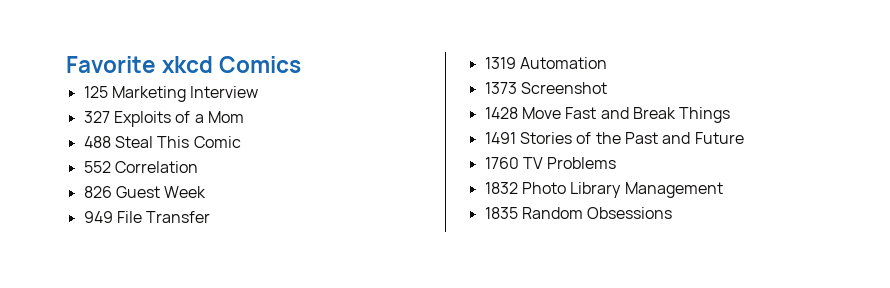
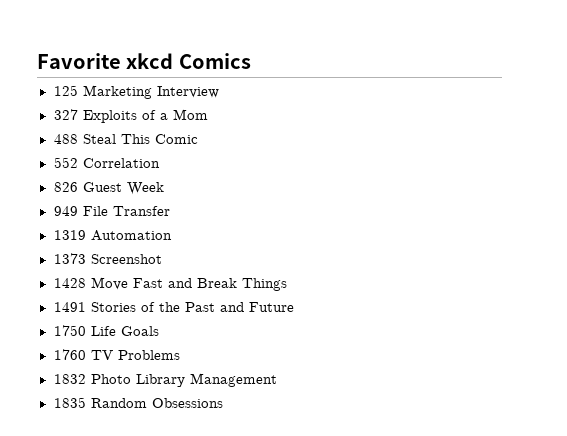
+ 1750 Life Goals

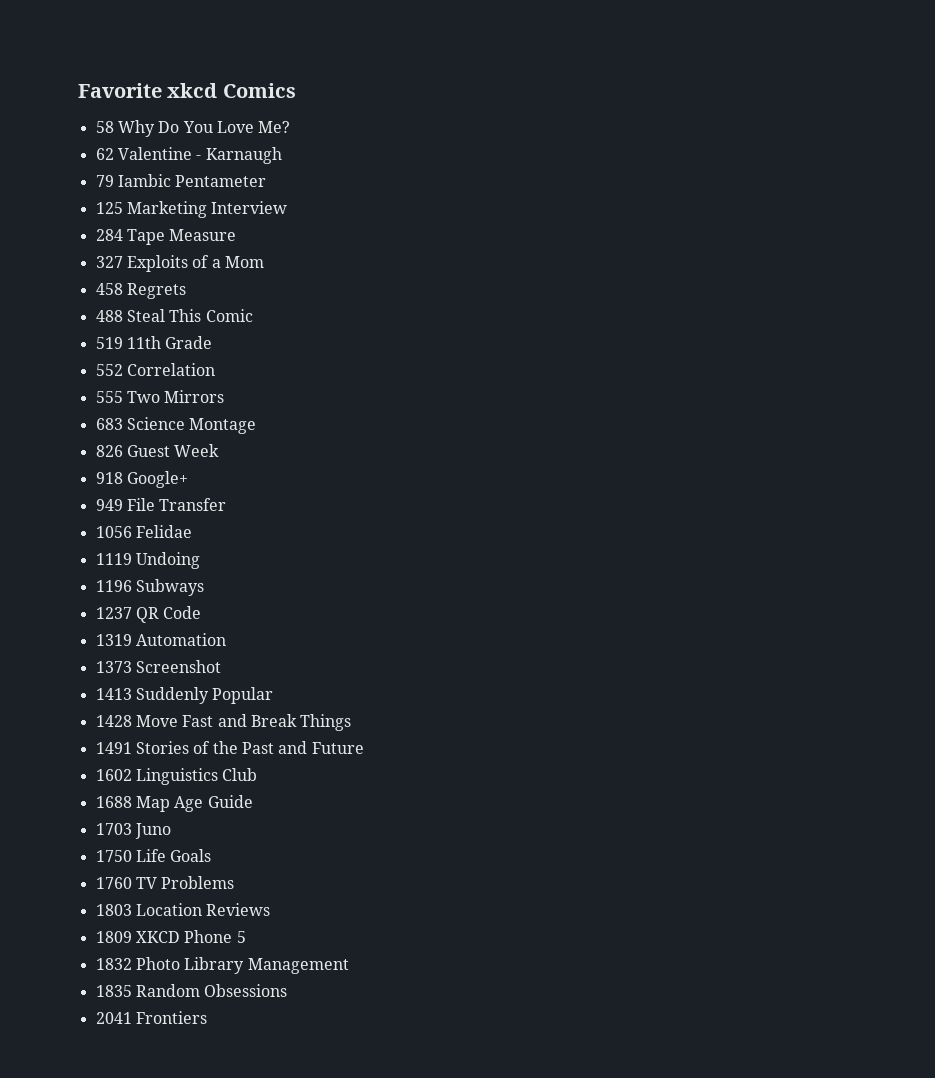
+ 58 Why Do You Love Me?
+ 62 Valentine - Karnaugh
+ 79 Iambic Pentameter
+ 284 Tape Measure
+ 458 Regrets
+ 519 11th Grade
+ 555 Two Mirrors
+ 683 Science Montage
+ 918 Google+
+ 1056 Felidae
+ 1119 Undoing
+ 1196 Subways
+ 1237 QR Code
+ 1413 Suddenly Popular
+ 1602 Linguistics Club
+ 1688 Map Age Guide
+ 1703 Juno
+ 1803 Location Reviews
+ 1809 XKCD Phone 5
+ 2041 Frontiers

